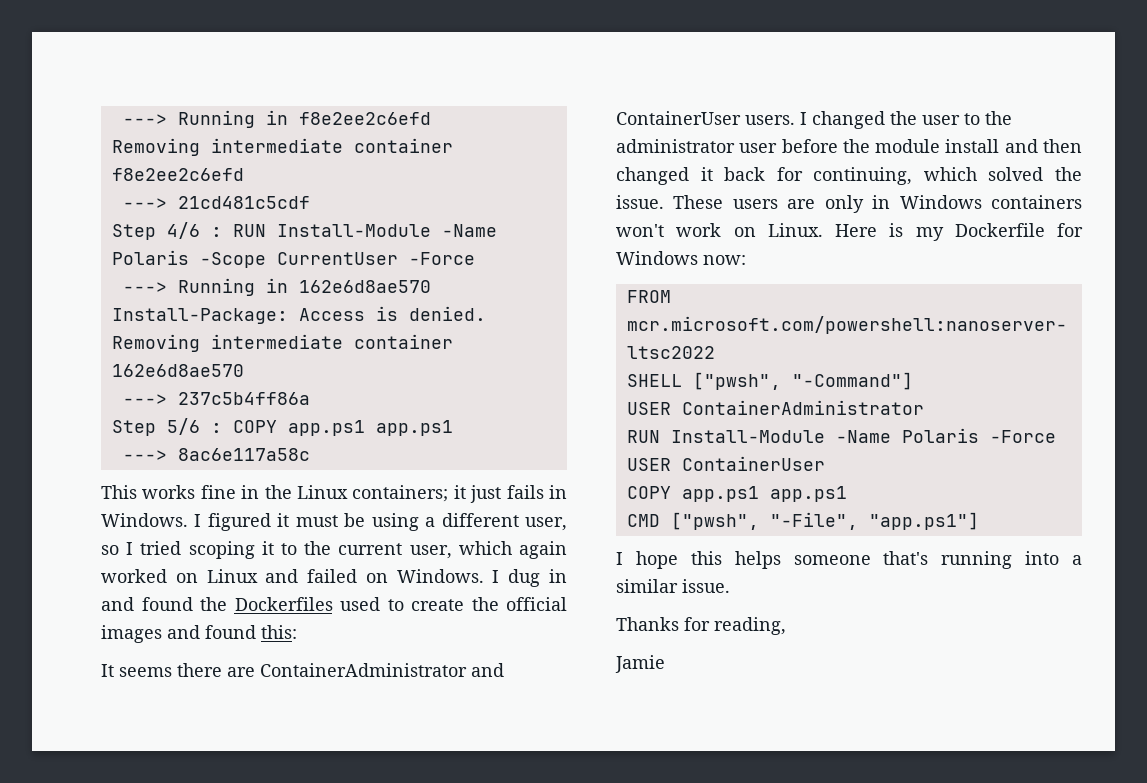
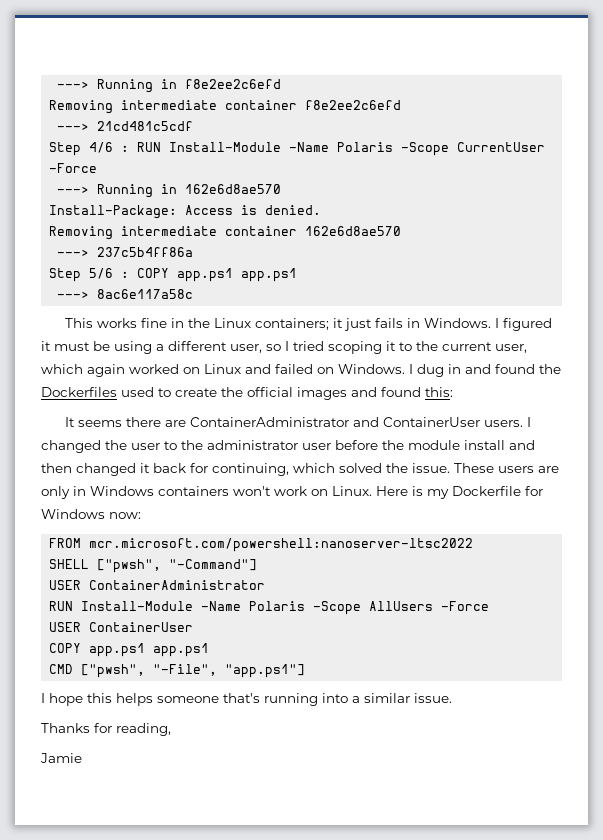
- RUN Install-Module -Name Polaris -Force
+ RUN Install-Module -Name Polaris -Scope AllUsers -Force

